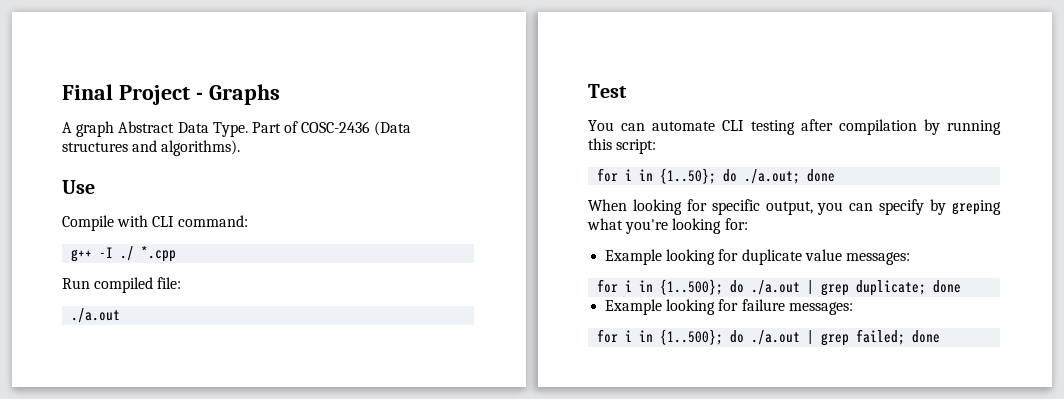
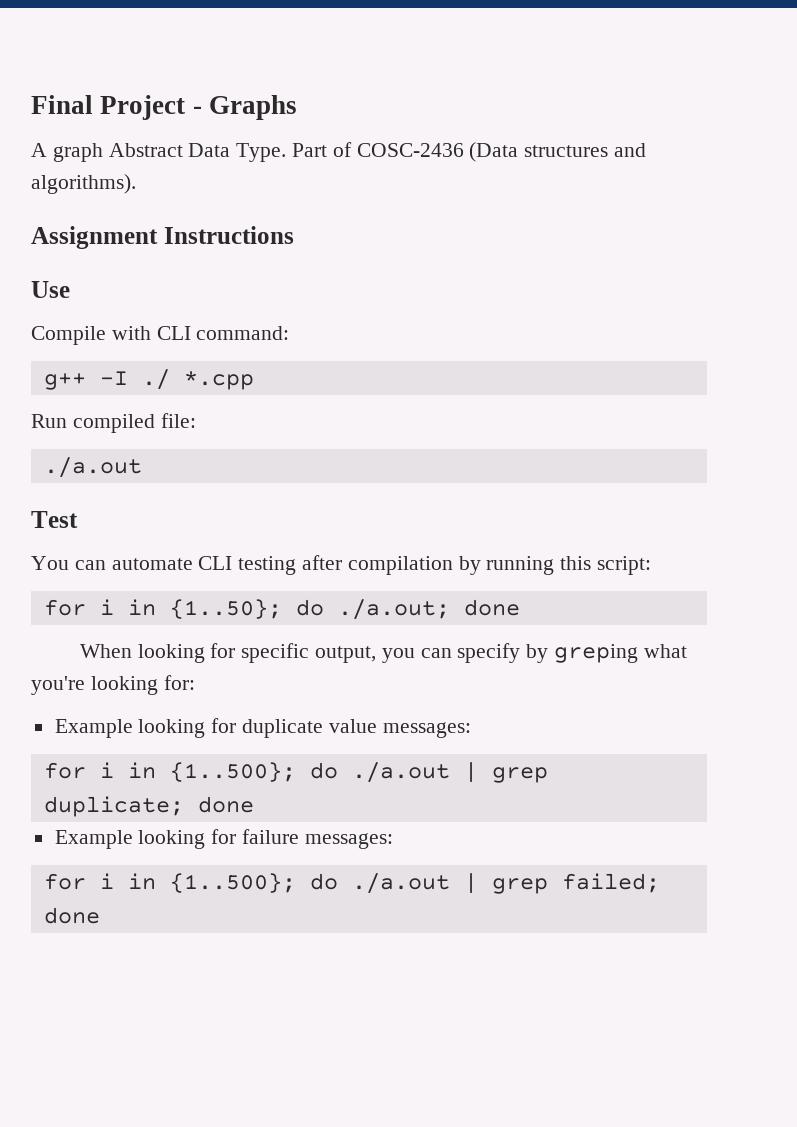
+ Assignment Instructions

